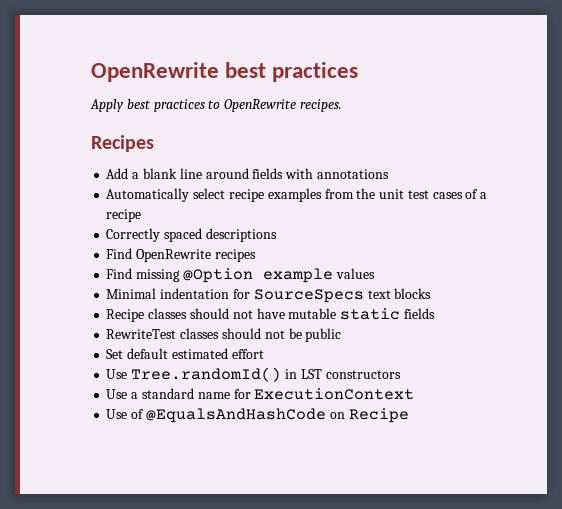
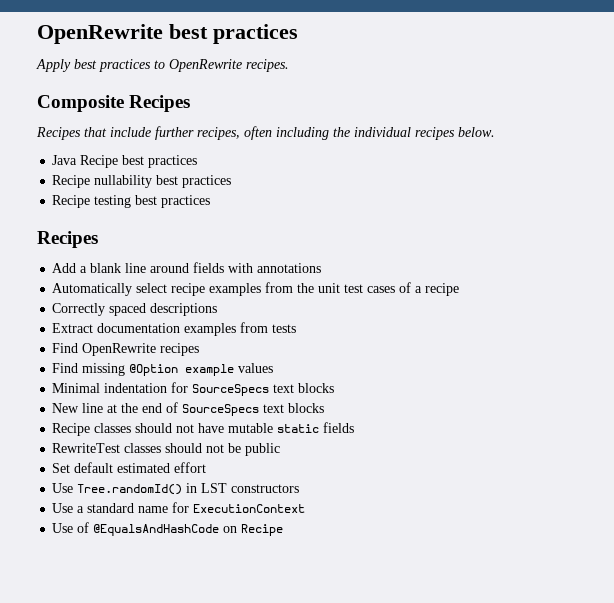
+ Composite Recipes
+ Recipes that include further recipes, often including the individual recipes below.
+ Java Recipe best practices
+ Recipe nullability best practices
+ Recipe testing best practices
+ Extract documentation examples from tests
+ New line at the end of SourceSpecs text blocks

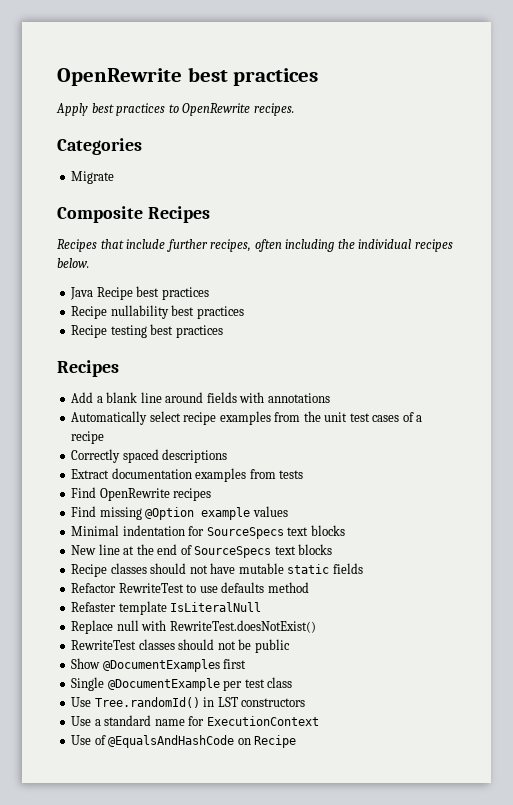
+ Categories
+ Migrate
+ Refactor RewriteTest to use defaults method
+ Refaster template IsLiteralNull
+ Replace null with RewriteTest.doesNotExist()
- Set default estimated effort
+ Show @DocumentExamples first
+ Single @DocumentExample per test class

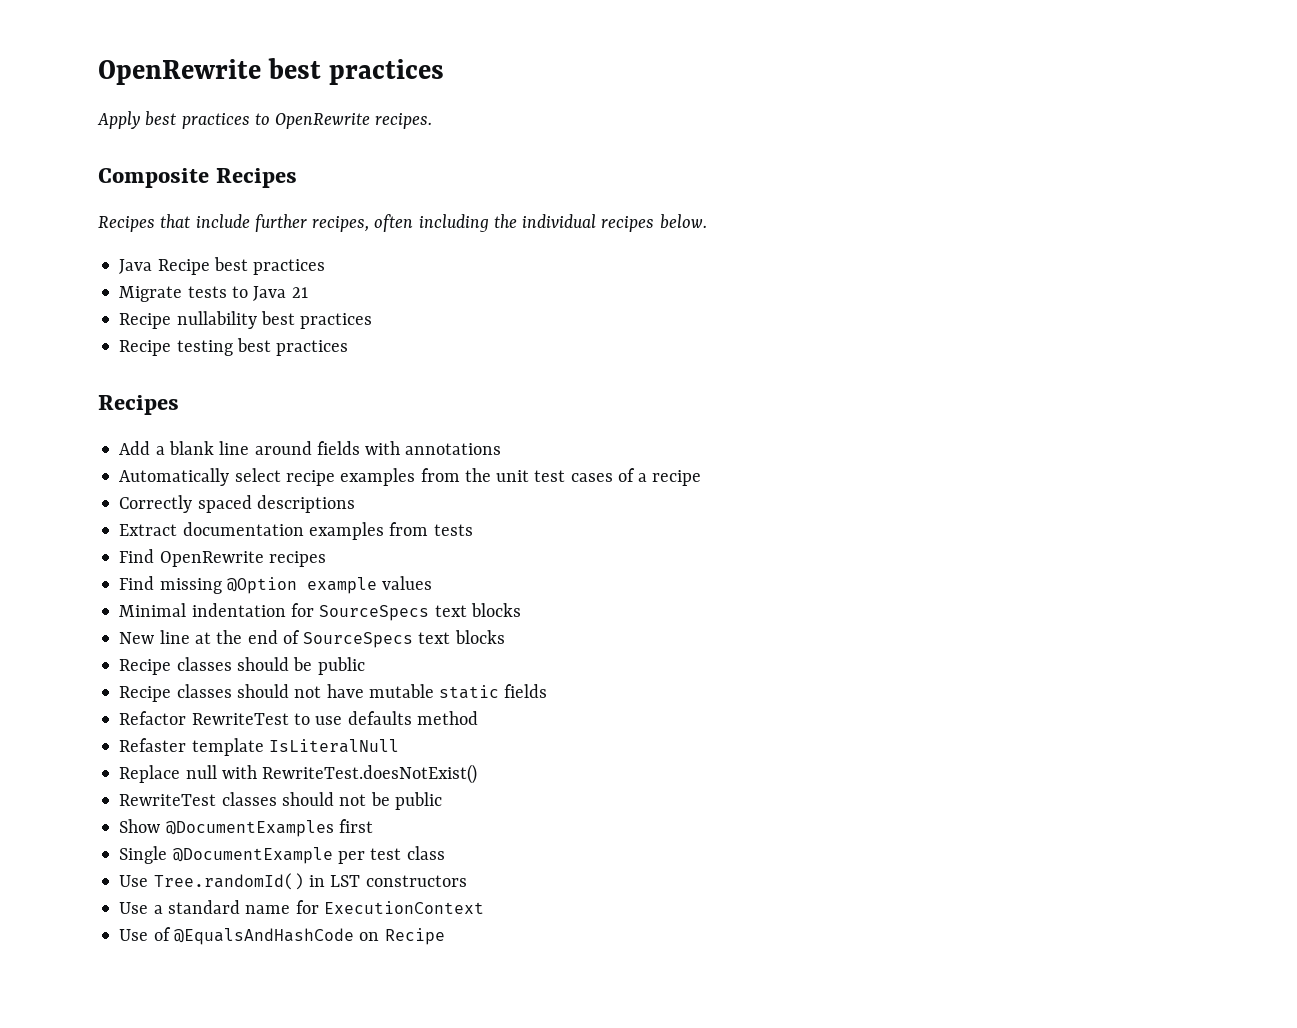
- Categories
- Migrate
+ Migrate tests to Java 21
+ Recipe classes should be public

